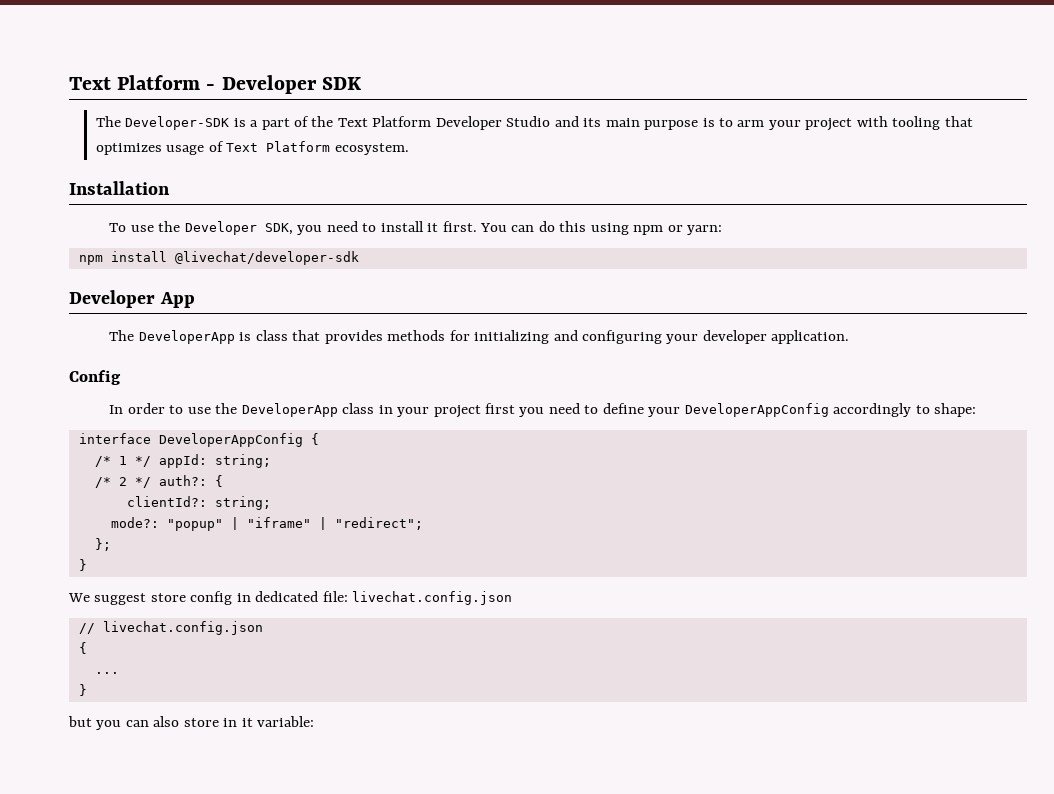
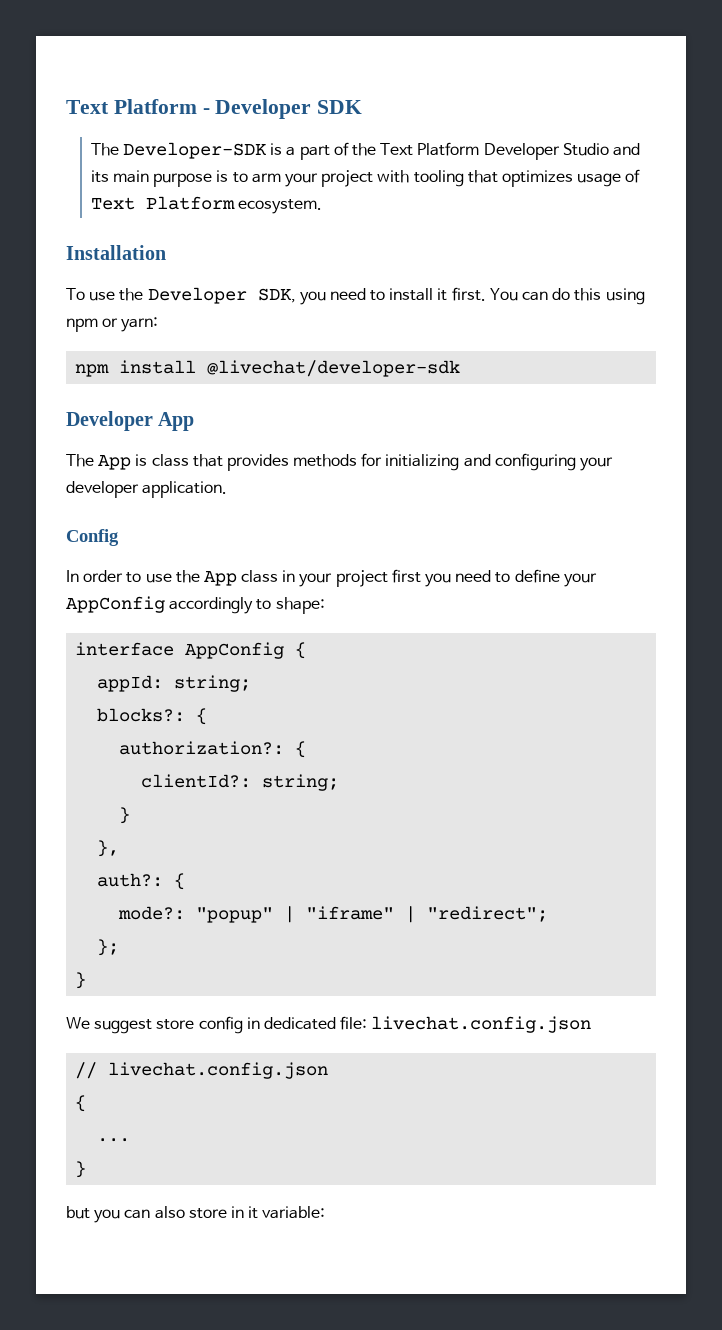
- The DeveloperApp is class that provides methods for initializing and configuring your developer application.
+ The App is class that provides methods for initializing and configuring your developer application.
- In order to use the DeveloperApp class in your project first you need to define your DeveloperAppConfig accordingly to shape:
+ In order to use the App class in your project first you need to define your AppConfig accordingly to shape:
- interface DeveloperAppConfig {
- /* 1 */ appId: string;
+ interface AppConfig {
+ appId: string;
- /* 2 */ auth?: {
+ blocks?: {
+ authorization?: {
  clientId?: string;
+ }
+ },
+ auth?: {

